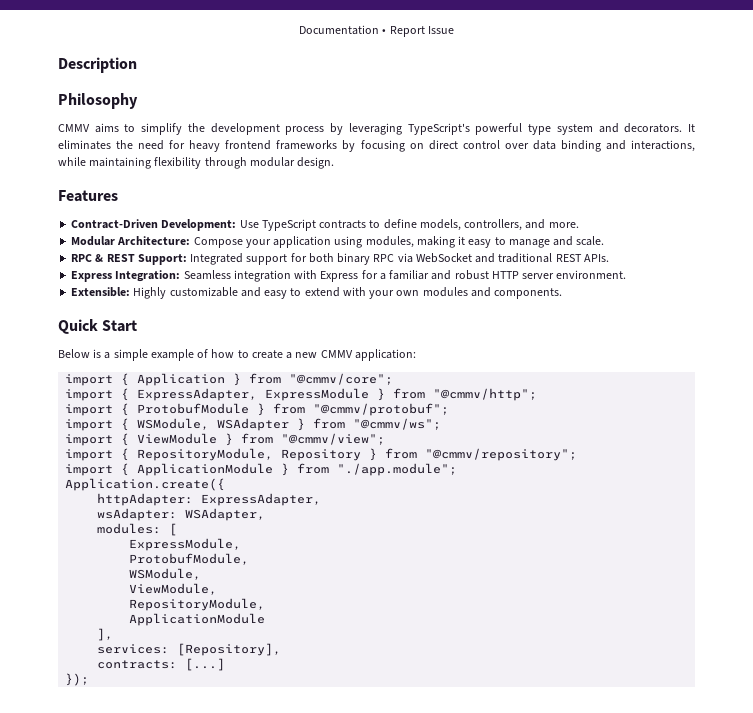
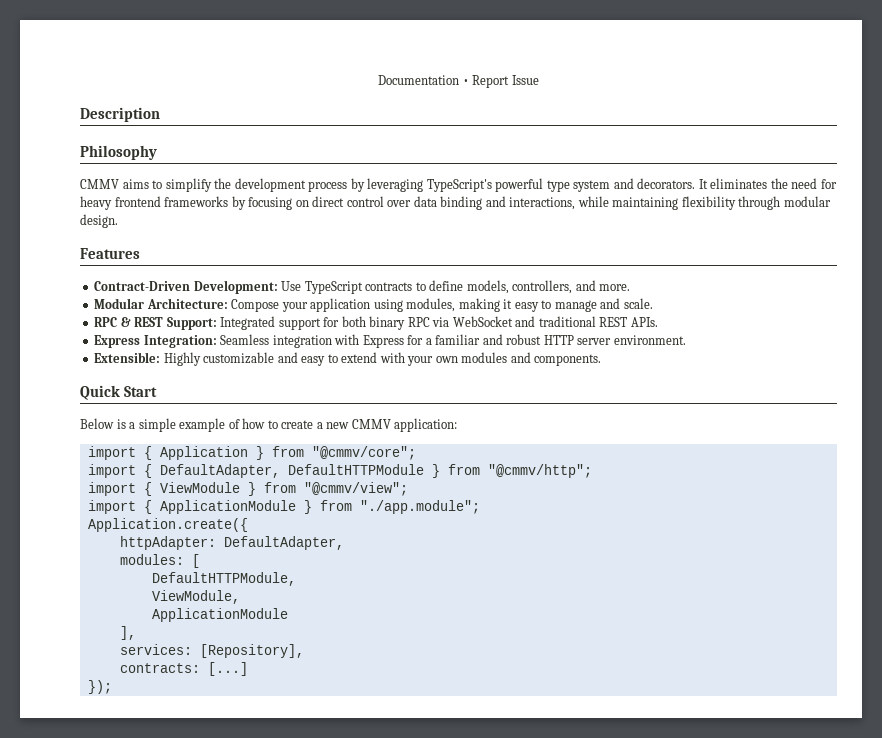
- import { ExpressAdapter, ExpressModule } from "@cmmv/http";
+ import { DefaultAdapter, DefaultHTTPModule } from "@cmmv/http";
- import { ProtobufModule } from "@cmmv/protobuf";
- import { WSModule, WSAdapter } from "@cmmv/ws";
- import { RepositoryModule, Repository } from "@cmmv/repository";
- httpAdapter: ExpressAdapter,
- wsAdapter: WSAdapter,
+ httpAdapter: DefaultAdapter,
- ExpressModule,
- ProtobufModule,
- WSModule,
+ DefaultHTTPModule,
  ViewModule,
- RepositoryModule,

